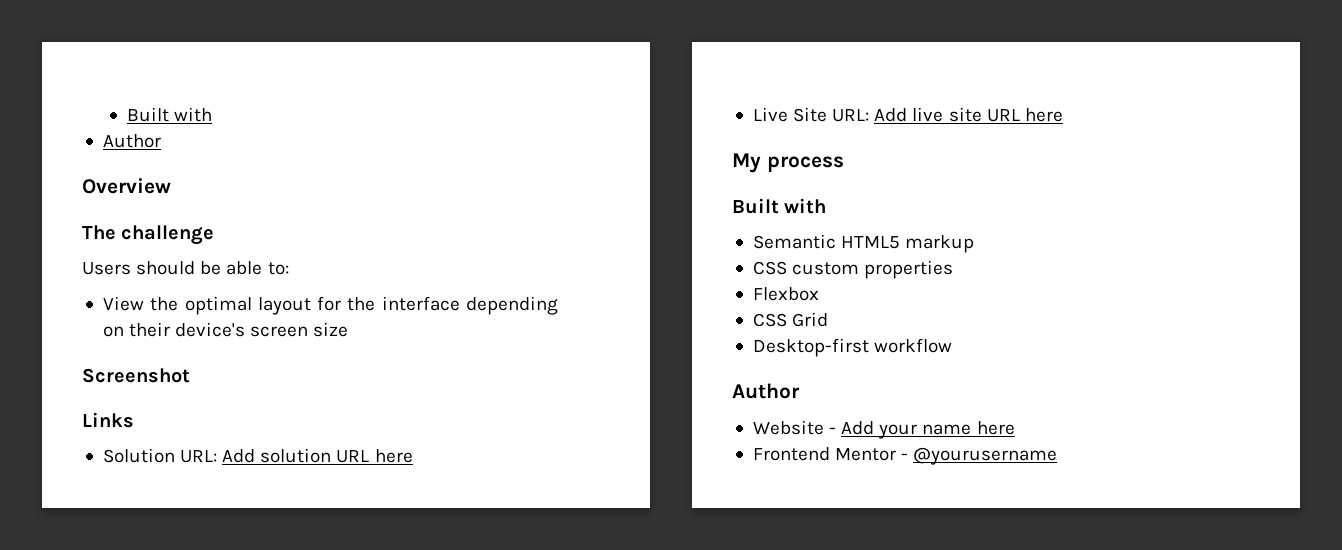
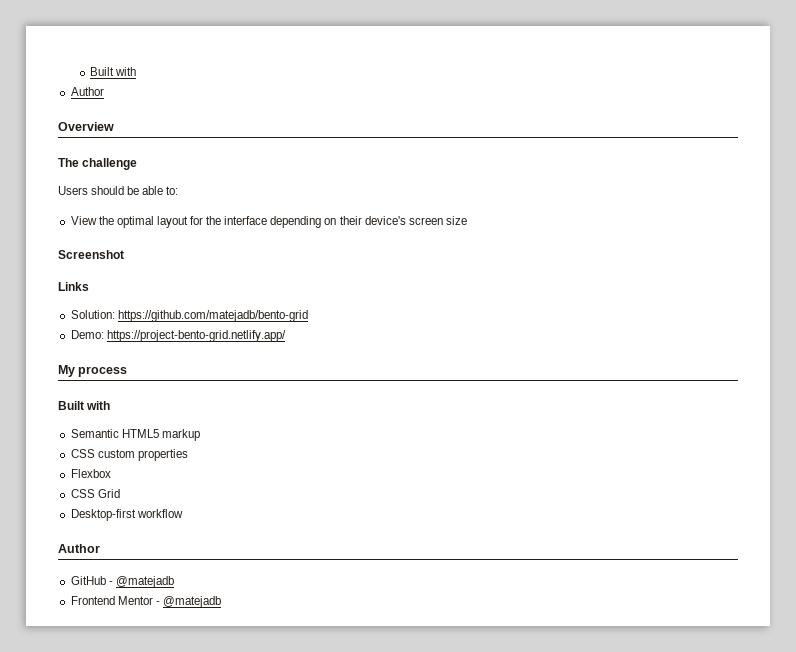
- Solution URL: Add solution URL here
- Live Site URL: Add live site URL here
+ Solution: https://github.com/matejadb/bento-grid
+ Demo: https://project-bento-grid.netlify.app/
- Website - Add your name here
+ GitHub - @matejadb
- Frontend Mentor - @yourusername
+ Frontend Mentor - @matejadb

